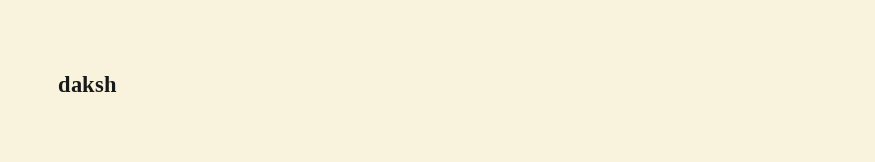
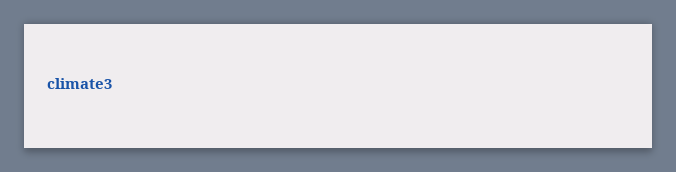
- daksh
+ climate3

